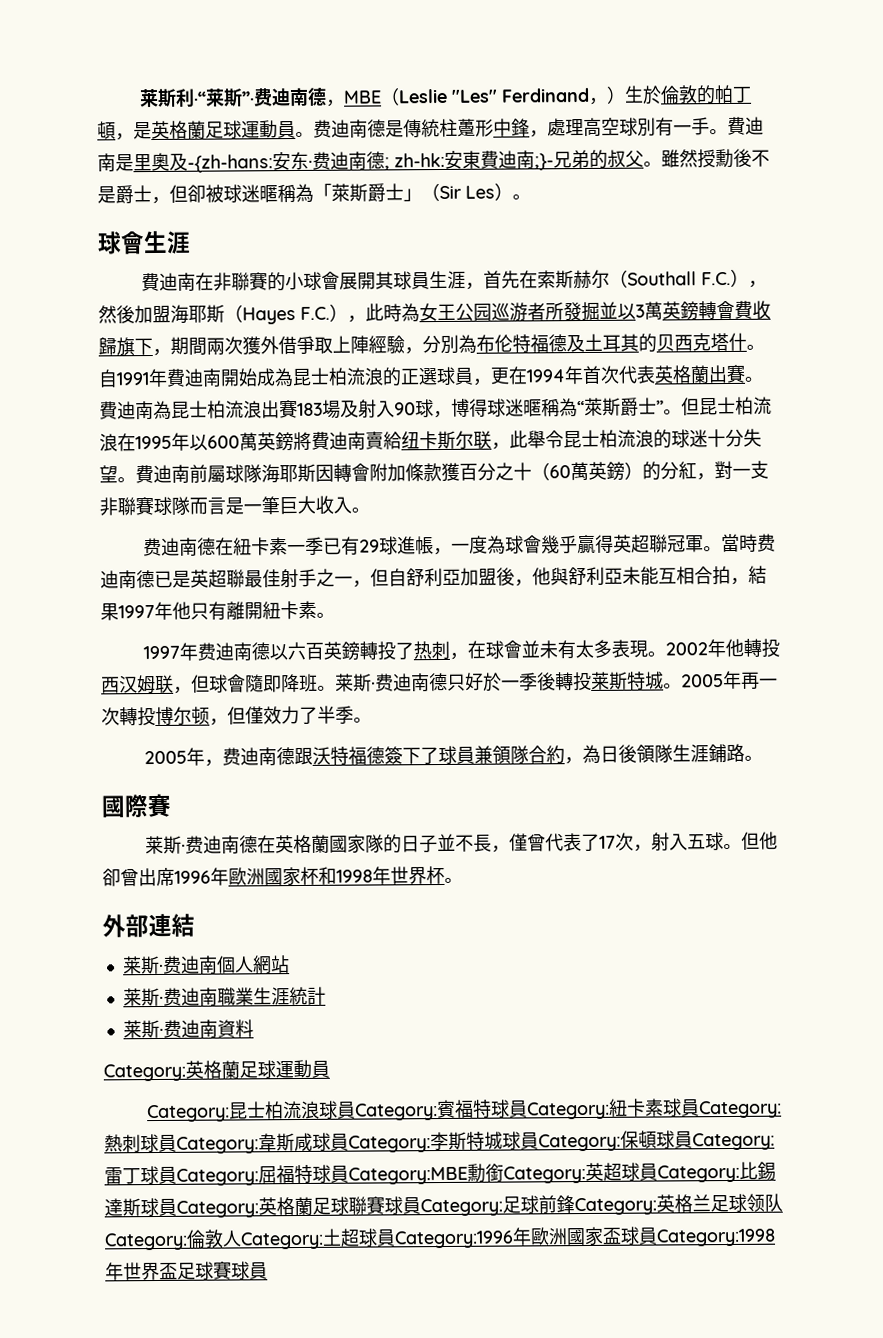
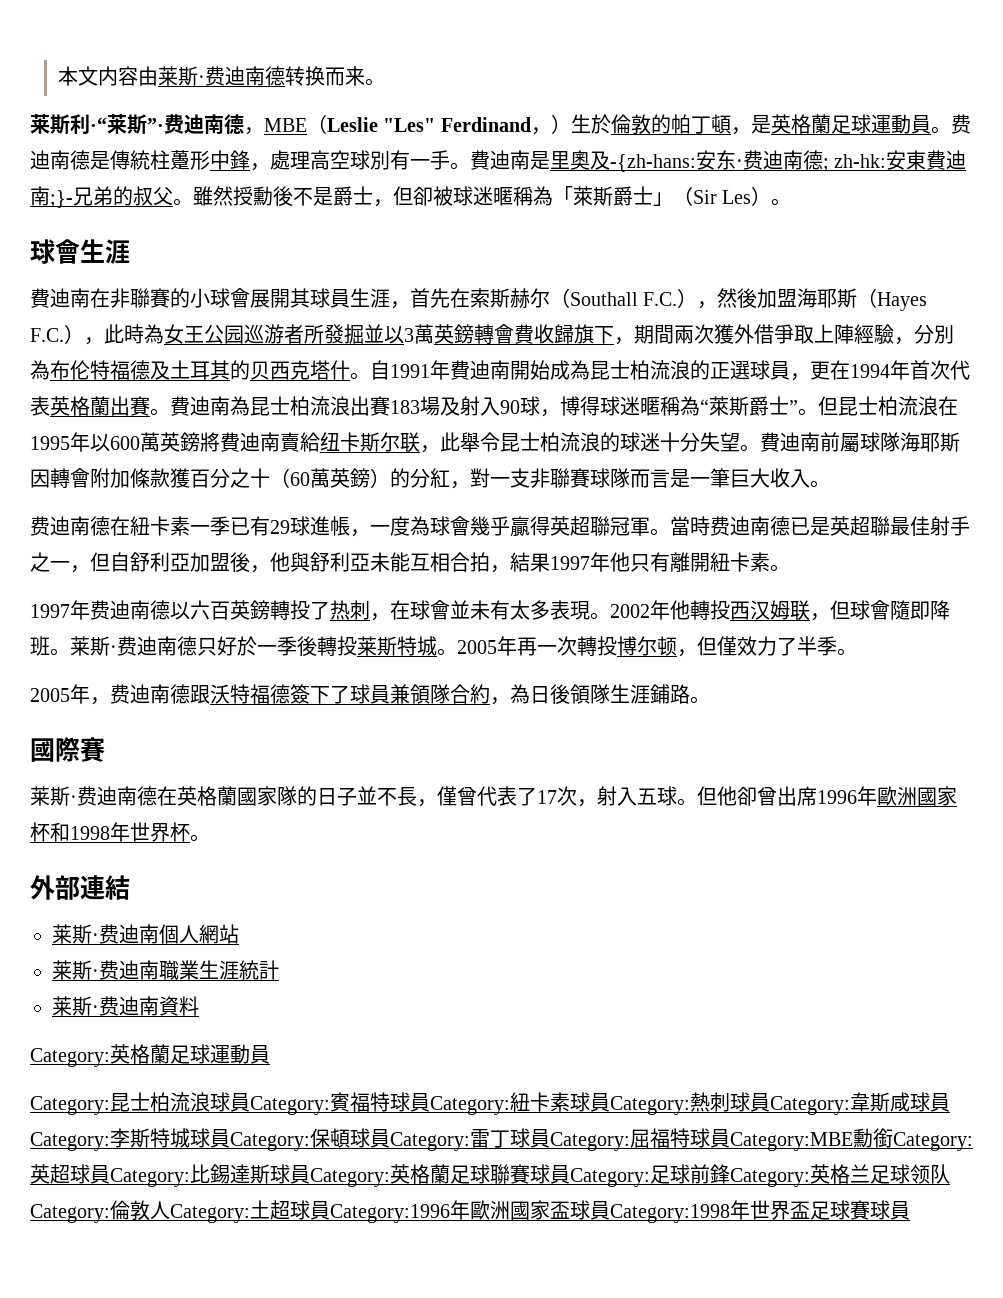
+ 本文内容由莱斯·费迪南德转换而来。

